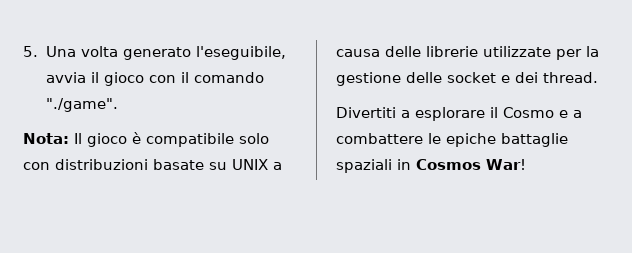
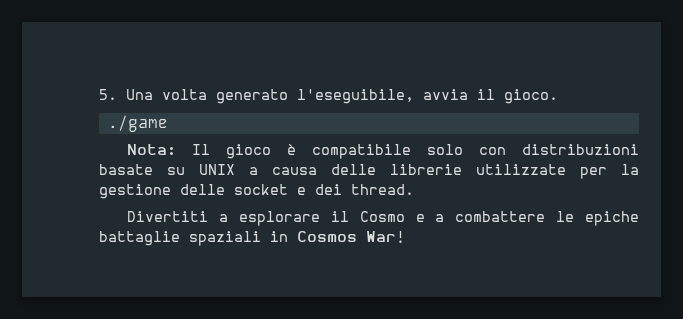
- 5. Una volta generato l'eseguibile, avvia il gioco con il comando "./game".
+ 5. Una volta generato l'eseguibile, avvia il gioco.
+ ./game

